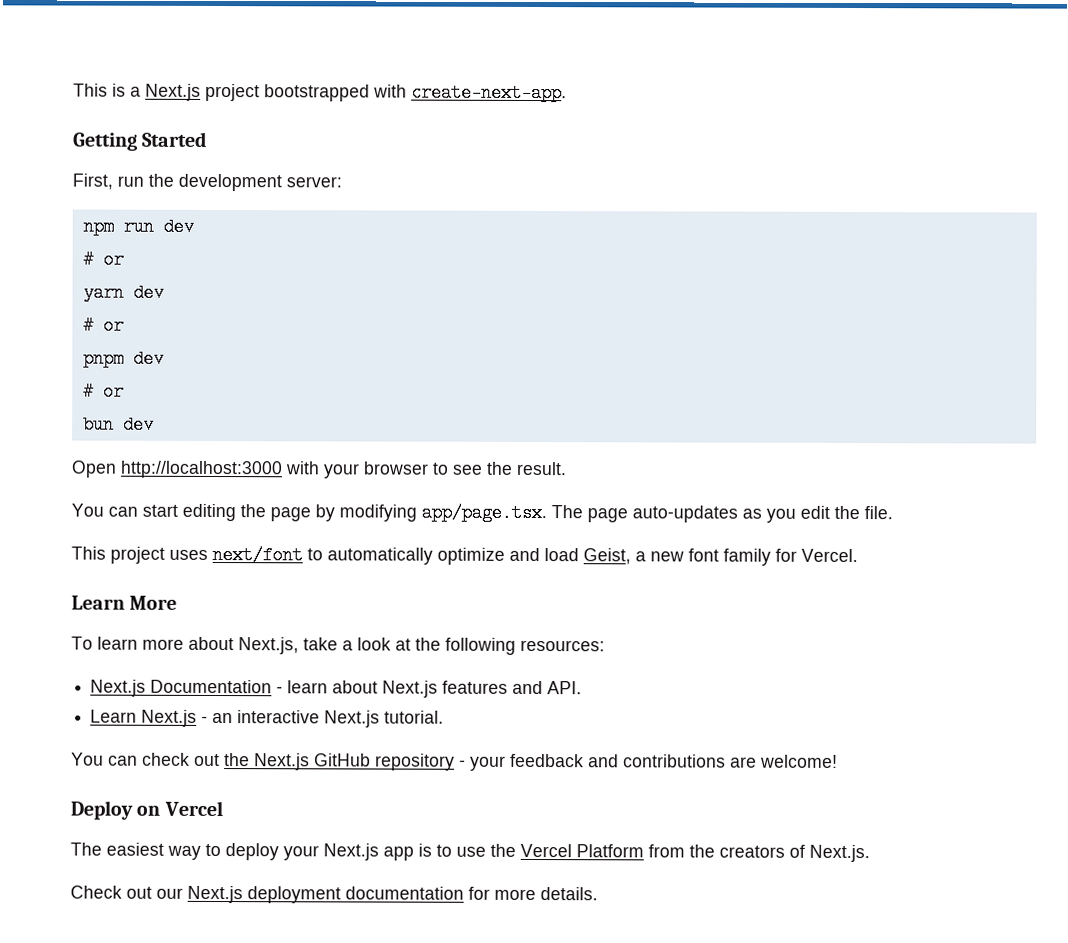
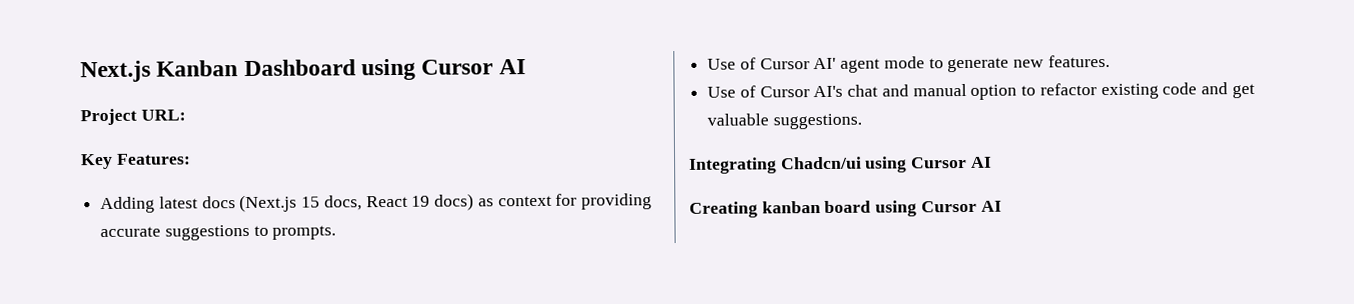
- This is a Next.js project bootstrapped with create-next-app.
- Getting Started
- First, run the development server:
- npm run dev
- # or
- yarn dev
- # or
- pnpm dev
- # or
- bun dev
- Open http://localhost:3000 with your browser to see the result.
- You can start editing the page by modifying app/page.tsx. The page auto-updates as you edit the file.
- This project uses next/font to automatically optimize and load Geist, a new font family for Vercel.
- Learn More
- To learn more about Next.js, take a look at the following resources:
- Next.js Documentation - learn about Next.js features and API.
- Learn Next.js - an interactive Next.js tutorial.
- You can check out the Next.js GitHub repository - your feedback and contributions are welcome!
- Deploy on Vercel
- The easiest way to deploy your Next.js app is to use the Vercel Platform from the creators of Next.js.
- Check out our Next.js deployment documentation for more details.
+ Next.js Kanban Dashboard using Cursor AI
+ Project URL:
+ Key Features:
+ Adding latest docs (Next.js 15 docs, React 19 docs) as context for providing accurate suggestions to prompts.
+ Use of Cursor AI' agent mode to generate new features.
+ Use of Cursor AI's chat and manual option to refactor existing code and get valuable suggestions.
+ Integrating Chadcn/ui using Cursor AI
+ Creating kanban board using Cursor AI

